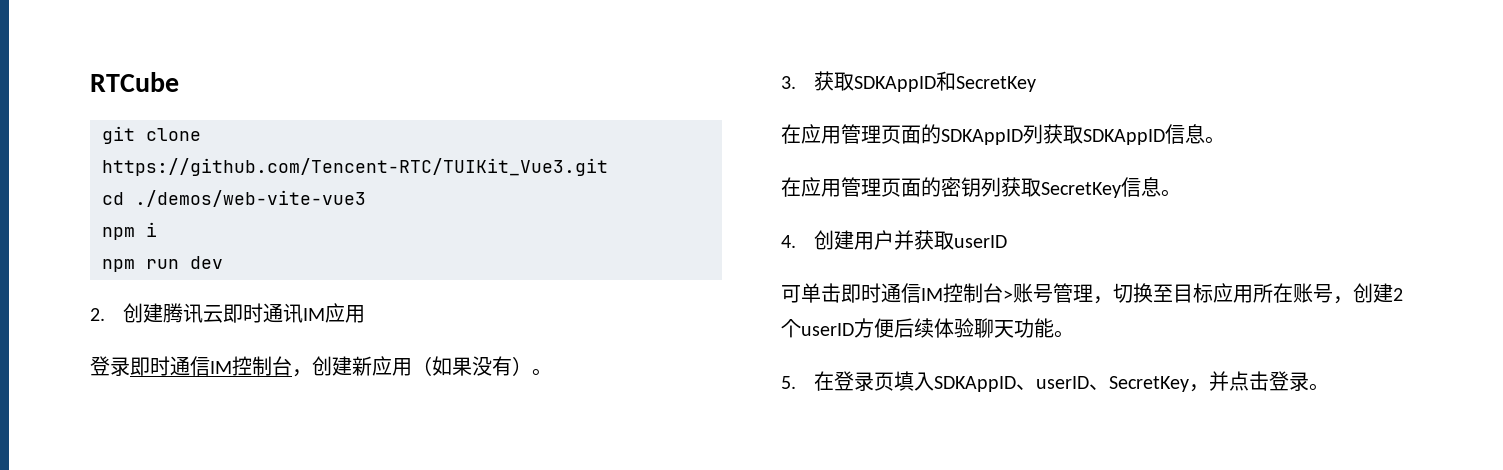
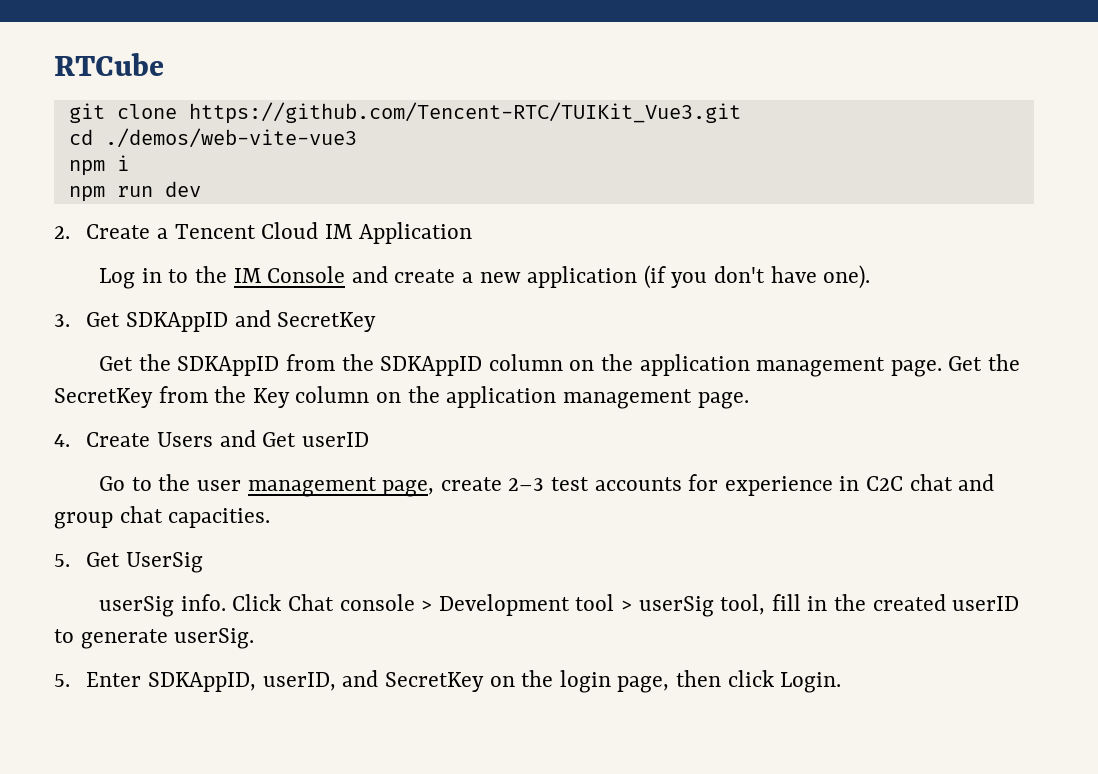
- 2.创建腾讯云即时通讯IM应用
- 登录即时通信IM控制台，创建新应用（如果没有）。
- 3.获取SDKAppID和SecretKey
- 在应用管理页面的SDKAppID列获取SDKAppID信息。
- 在应用管理页面的密钥列获取SecretKey信息。
- 4.创建用户并获取userID
- 可单击即时通信IM控制台>账号管理，切换至目标应用所在账号，创建2个userID方便后续体验聊天功能。
- 5.在登录页填入SDKAppID、userID、SecretKey，并点击登录。
+ 2. Create a Tencent Cloud IM Application
+ Log in to the IM Console and create a new application (if you don't have one).
+ 3. Get SDKAppID and SecretKey
+ Get the SDKAppID from the SDKAppID column on the application management page. Get the SecretKey from the Key column on the application management page.
+ 4. Create Users and Get userID
+ Go to the user management page, create 2–3 test accounts for experience in C2C chat and group chat capacities.
+ 5. Get UserSig
+ userSig info. Click Chat console > Development tool > userSig tool, fill in the created userID to generate userSig.
+ 5. Enter SDKAppID, userID, and SecretKey on the login page, then click Login.

